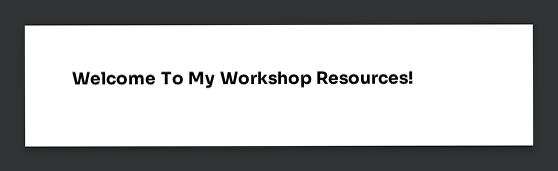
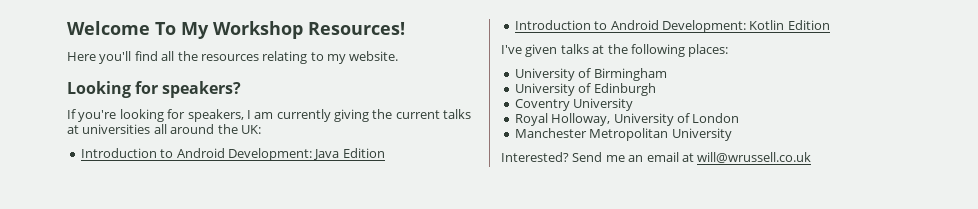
+ Here you'll find all the resources relating to my website.
+ Looking for speakers?
+ If you're looking for speakers, I am currently giving the current talks at universities all around the UK:
+ Introduction to Android Development: Java Edition
+ Introduction to Android Development: Kotlin Edition
+ I've given talks at the following places:
+ University of Birmingham
+ University of Edinburgh
+ Coventry University
+ Royal Holloway, University of London
+ Manchester Metropolitan University
+ Interested? Send me an email at will@wrussell.co.uk

